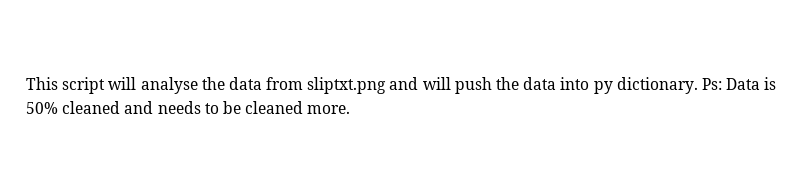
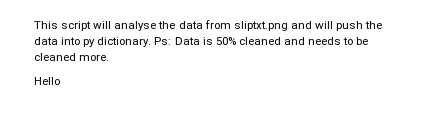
+ Hello

